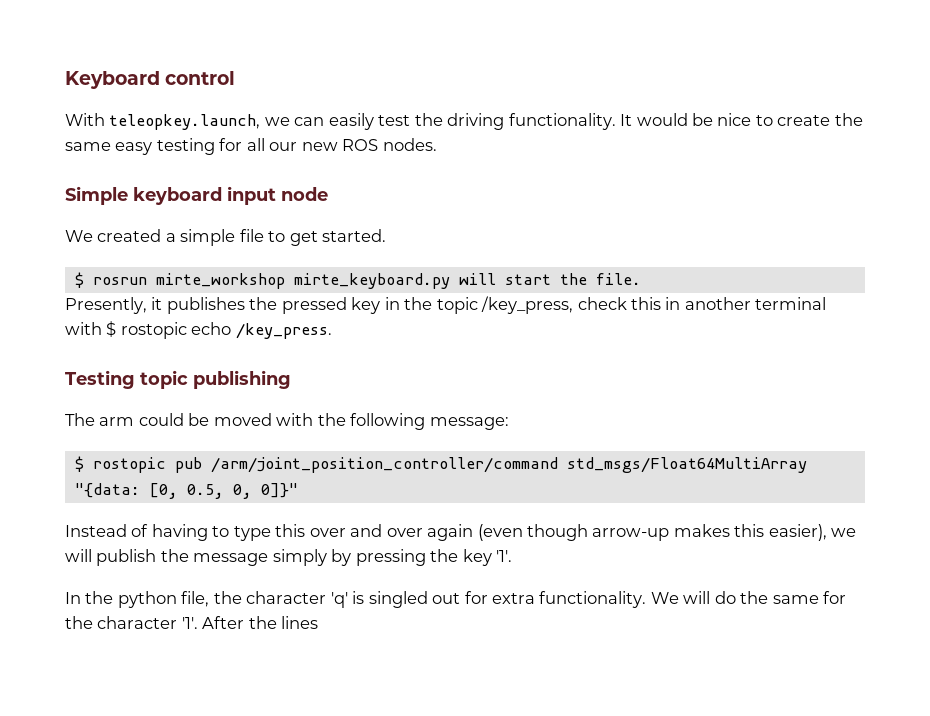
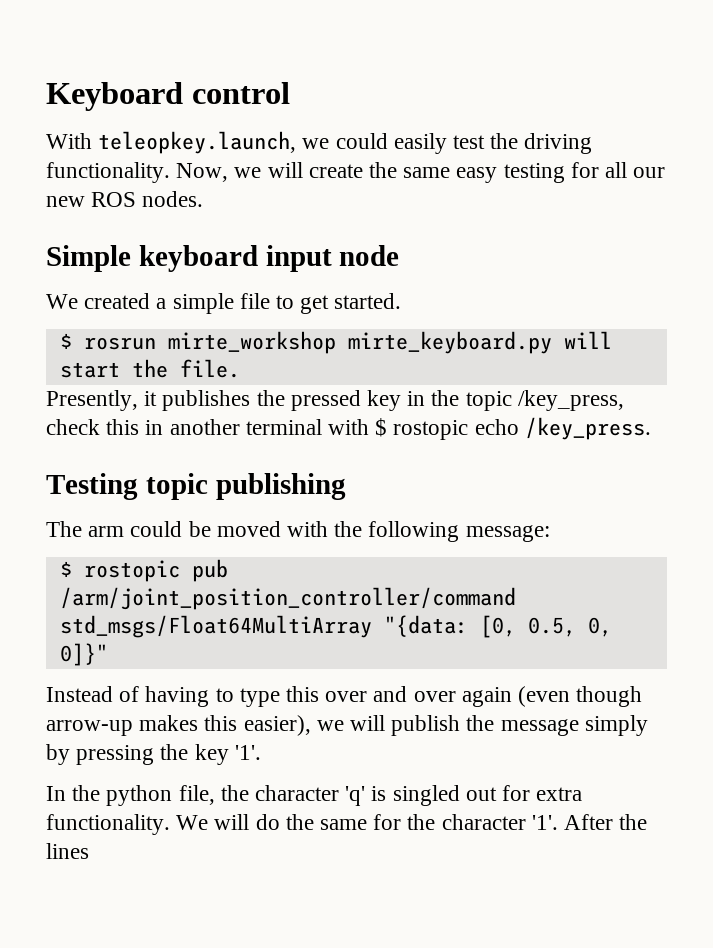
- With teleopkey.launch, we can easily test the driving functionality.
+ With teleopkey.launch, we could easily test the driving functionality.
- It would be nice to create the same easy testing for all our new ROS nodes.
+ Now, we will create the same easy testing for all our new ROS nodes.

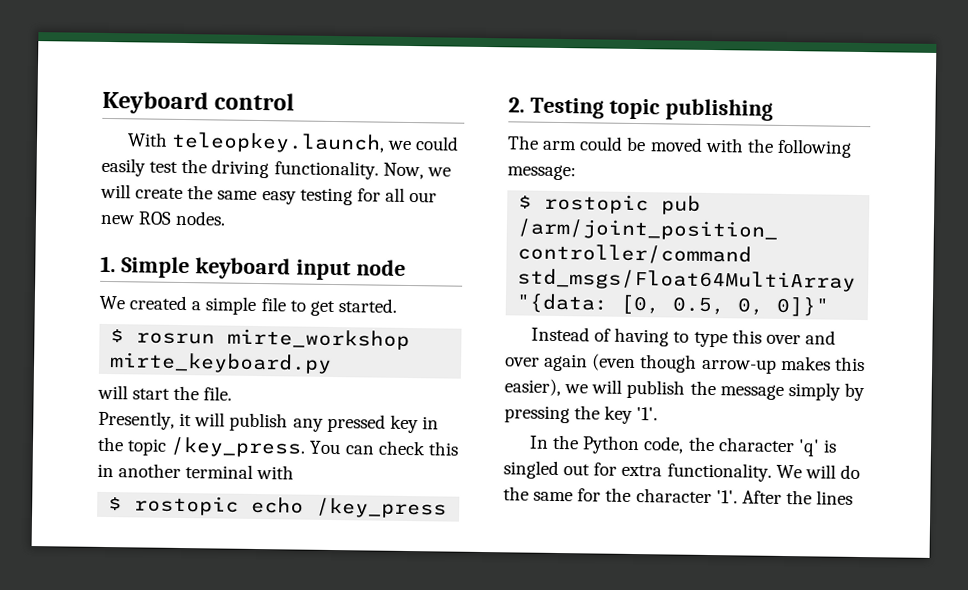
- Simple keyboard input node
+ 1. Simple keyboard input node
- $ rosrun mirte_workshop mirte_keyboard.py will start the file.
+ $ rosrun mirte_workshop mirte_keyboard.py
+ will start the file.
- Presently, it publishes the pressed key in the topic /key_press, check this in another terminal with $ rostopic echo /key_press.
- Testing topic publishing
+ Presently, it will publish any pressed key in the topic /key_press. You can check this in another terminal with
+ $ rostopic echo /key_press
+ 2. Testing topic publishing
- In the python file, the character 'q' is singled out for extra functionality.
+ In the Python code, the character 'q' is singled out for extra functionality.

